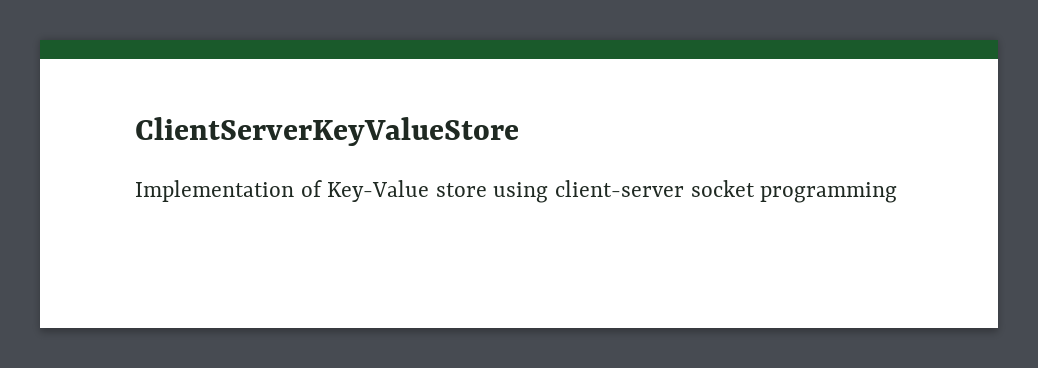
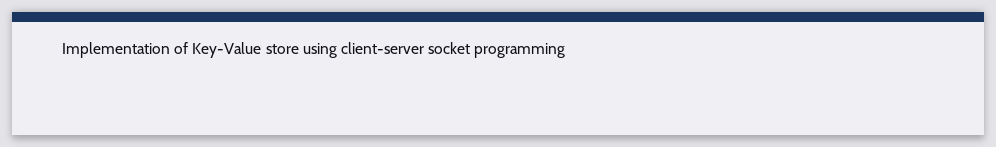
- ClientServerKeyValueStore

